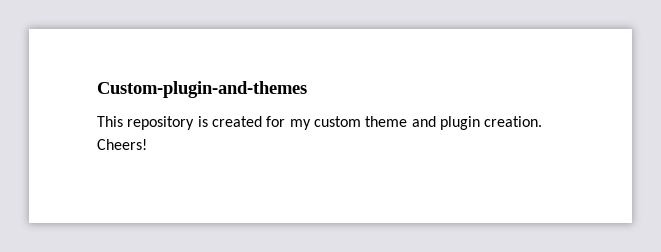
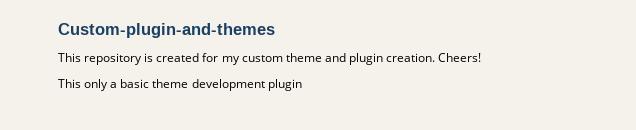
+ This only a basic theme development plugin

